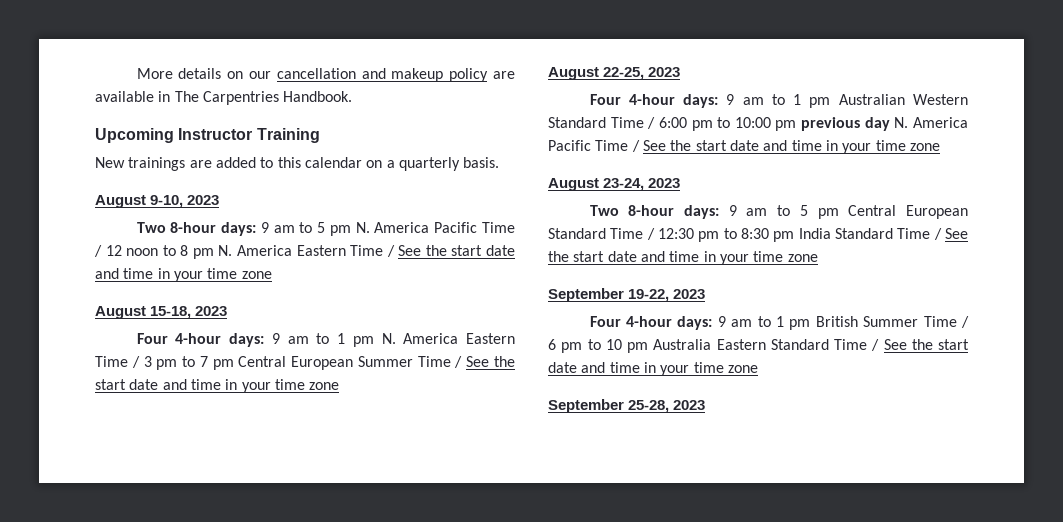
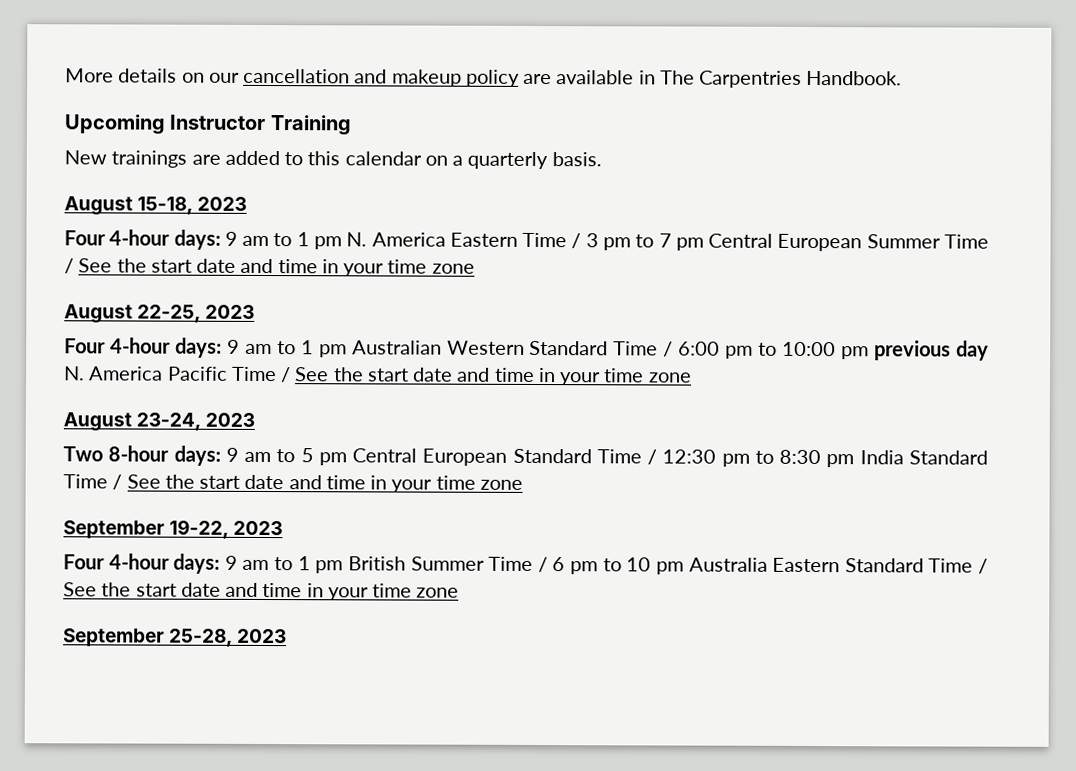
- August 9-10, 2023
- Two 8-hour days: 9 am to 5 pm N. America Pacific Time / 12 noon to 8 pm N. America Eastern Time / See the start date and time in your time zone

